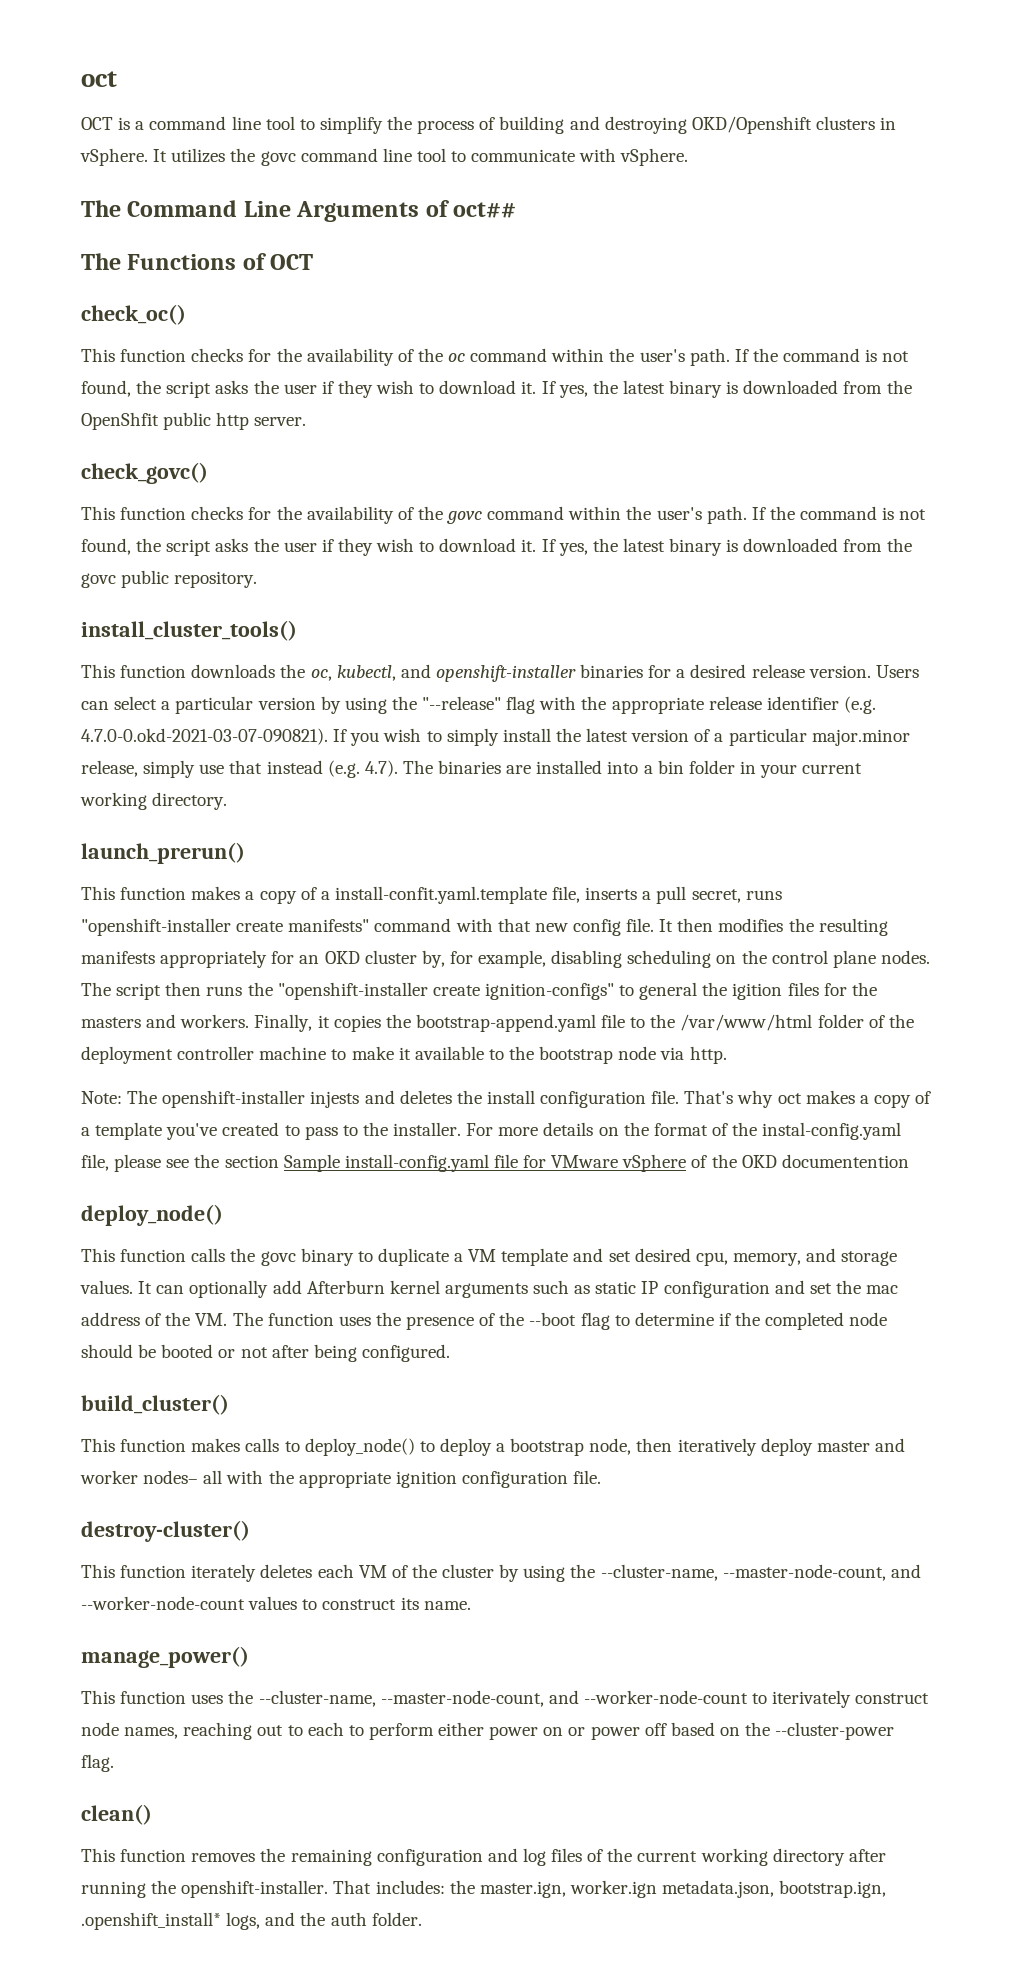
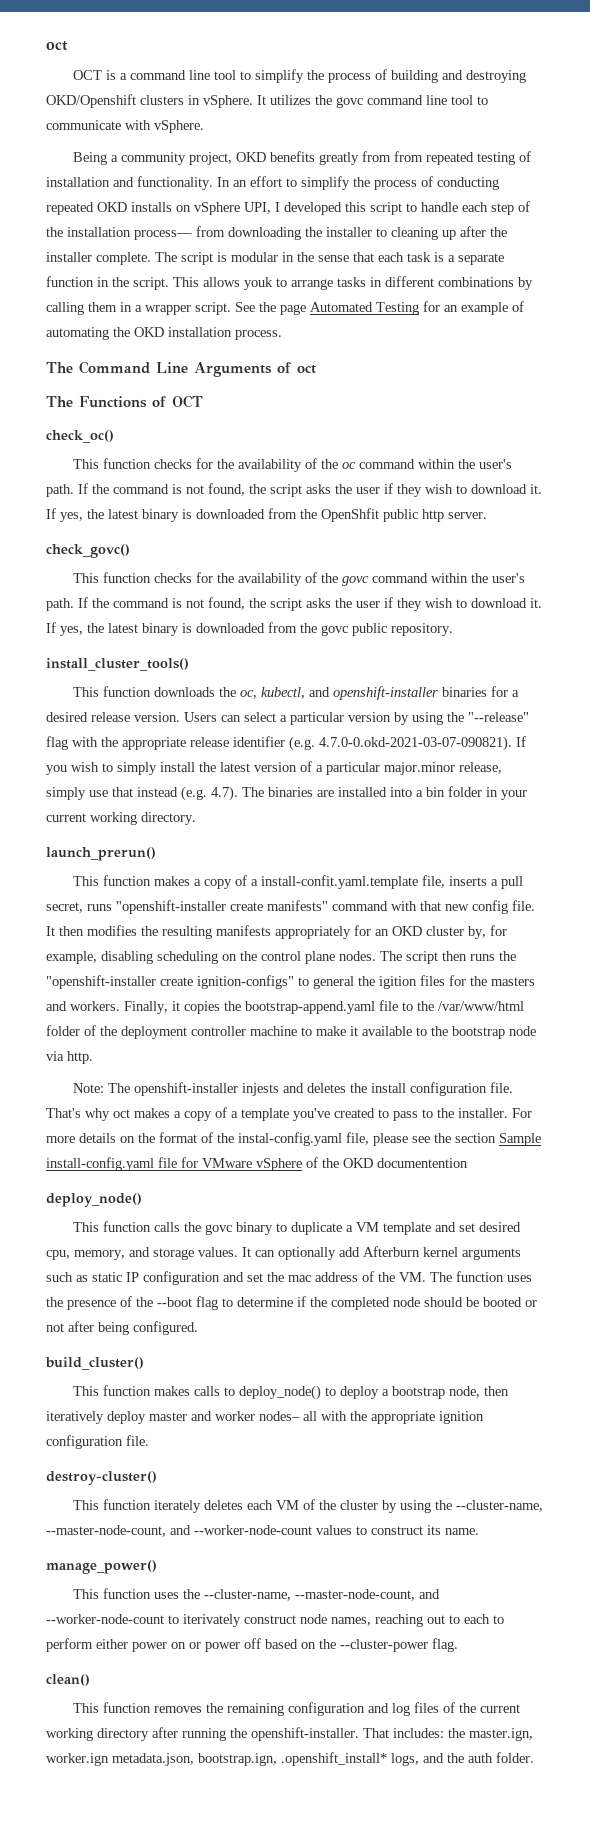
+ Being a community project, OKD benefits greatly from from repeated testing of installation and functionality. In an effort to simplify the process of conducting repeated OKD installs on vSphere UPI, I developed this script to handle each step of the installation process— from downloading the installer to cleaning up after the installer complete. The script is modular in the sense that each task is a separate function in the script. This allows youk to arrange tasks in different combinations by calling them in a wrapper script. See the page Automated Testing for an example of automating the OKD installation process.
- The Command Line Arguments of oct##
+ The Command Line Arguments of oct

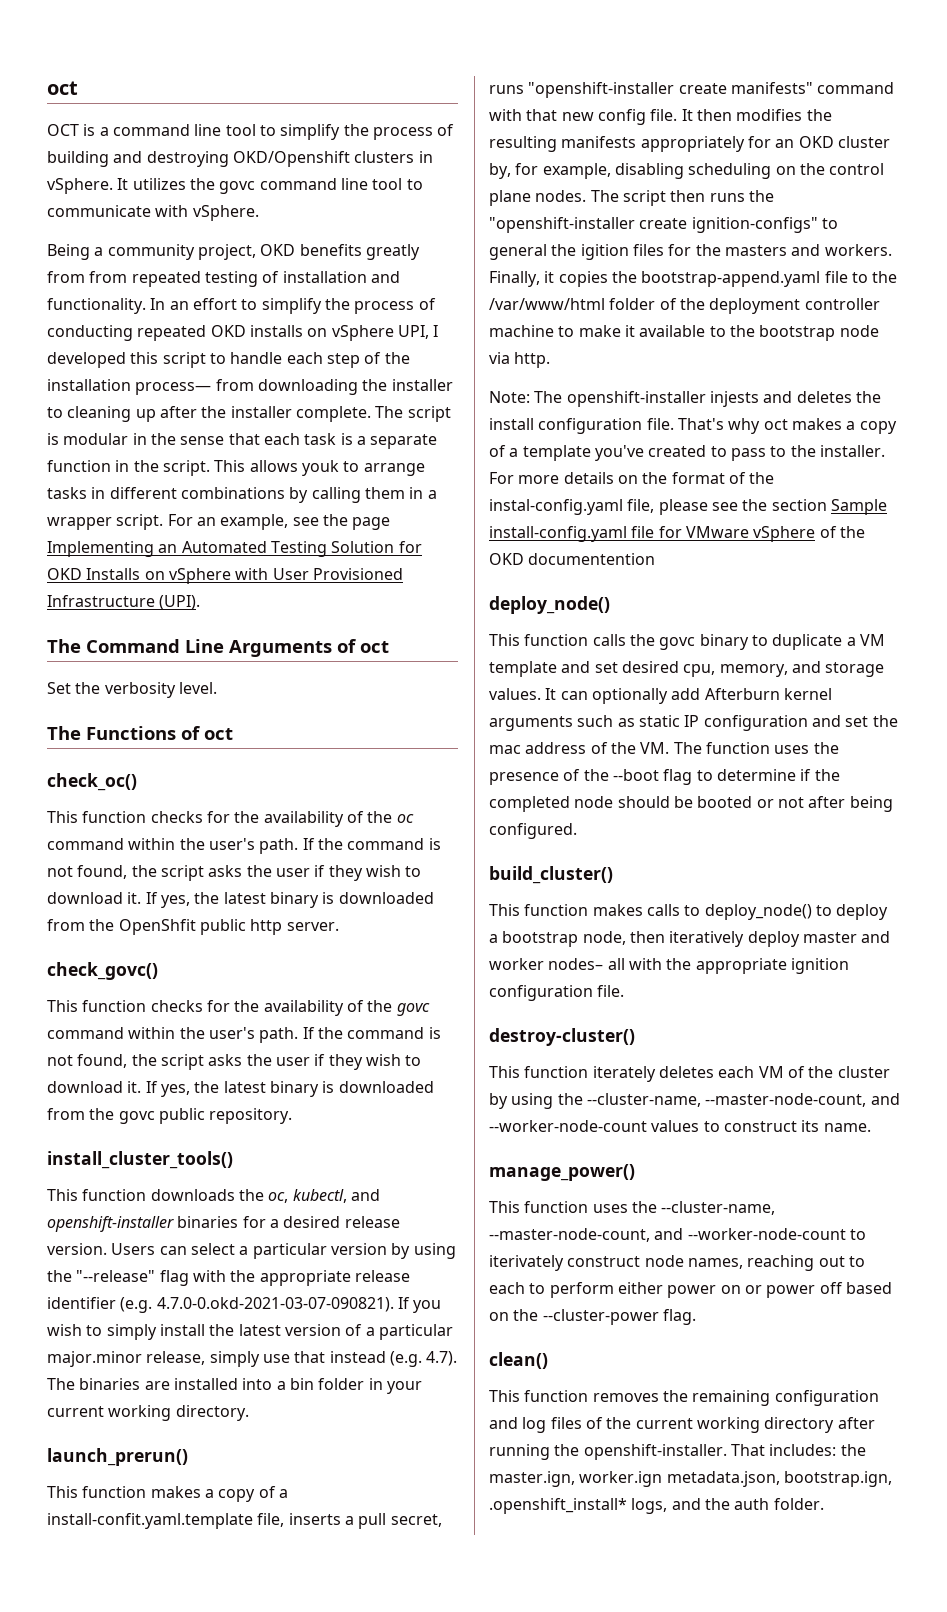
- See the page Automated Testing for an example of automating the OKD installation process.
+ For an example, see the page Implementing an Automated Testing Solution for OKD Installs on vSphere with User Provisioned Infrastructure (UPI).
+ Set the verbosity level.
- The Functions of OCT
+ The Functions of oct

